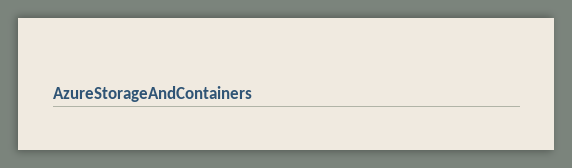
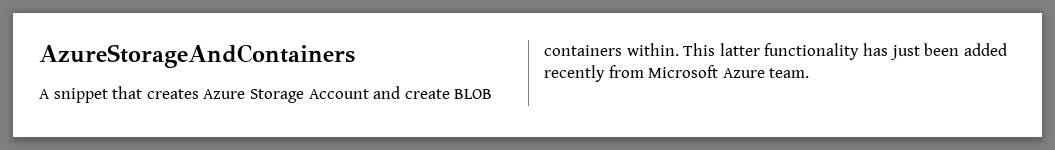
+ A snippet that creates Azure Storage Account and create BLOB containers within. This latter functionality has just been added recently from Microsoft Azure team.

